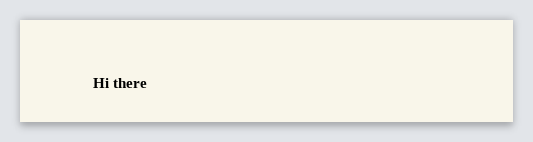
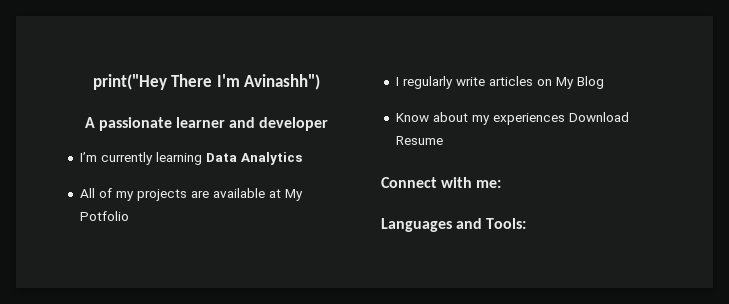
- Hi there
+ print("Hey There I'm Avinashh")
+ A passionate learner and developer
+ I’m currently learning Data Analytics
+ All of my projects are available at My Potfolio
+ I regularly write articles on My Blog
+ Know about my experiences Download Resume
+ Connect with me:
+ Languages and Tools:

